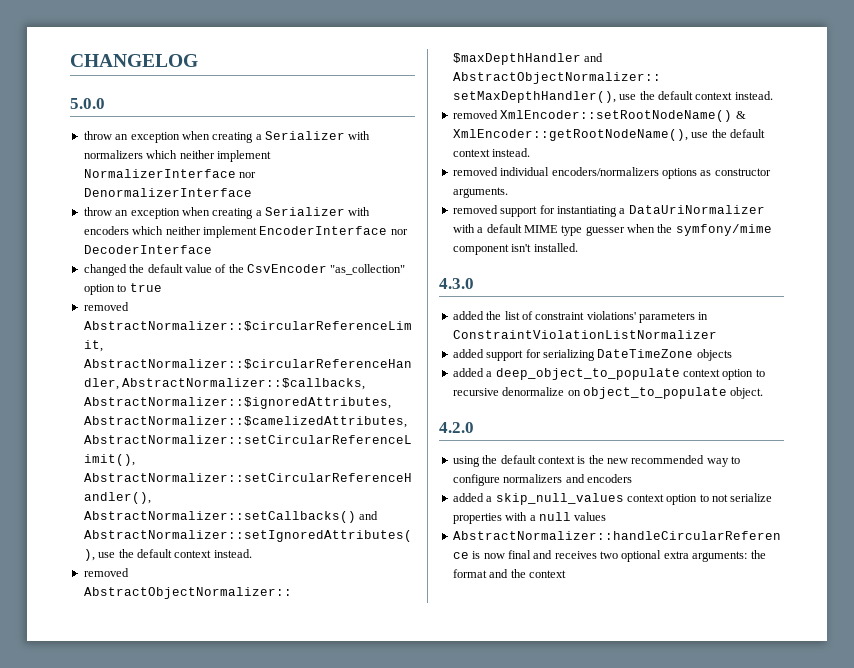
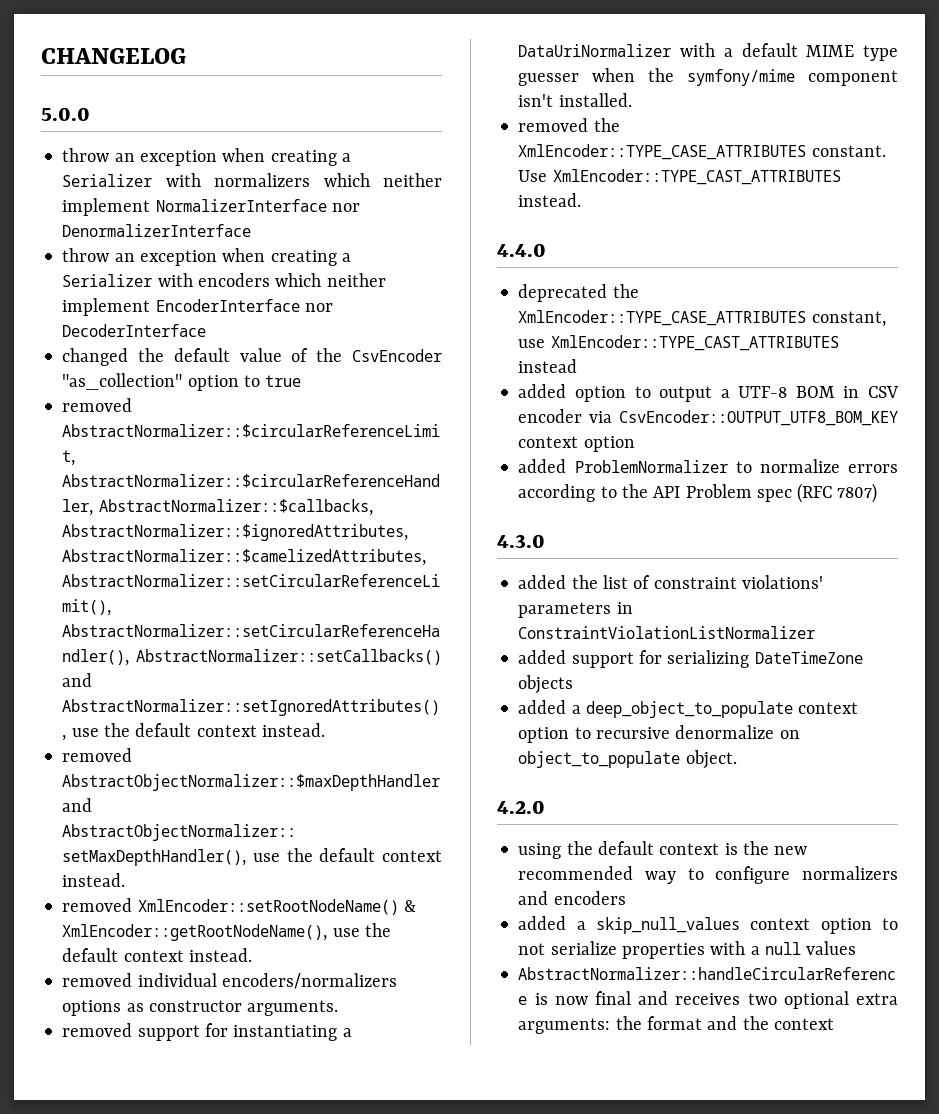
+ removed the XmlEncoder::TYPE_CASE_ATTRIBUTES constant. Use XmlEncoder::TYPE_CAST_ATTRIBUTES instead.
+ 4.4.0
+ deprecated the XmlEncoder::TYPE_CASE_ATTRIBUTES constant, use XmlEncoder::TYPE_CAST_ATTRIBUTES instead
+ added option to output a UTF-8 BOM in CSV encoder via CsvEncoder::OUTPUT_UTF8_BOM_KEY context option
+ added ProblemNormalizer to normalize errors according to the API Problem spec (RFC 7807)

